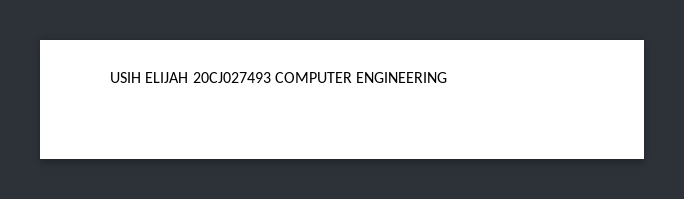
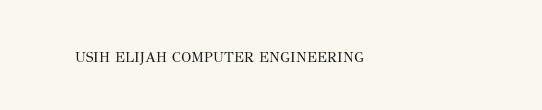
- USIH ELIJAH 20CJ027493 COMPUTER ENGINEERING
+ USIH ELIJAH COMPUTER ENGINEERING

